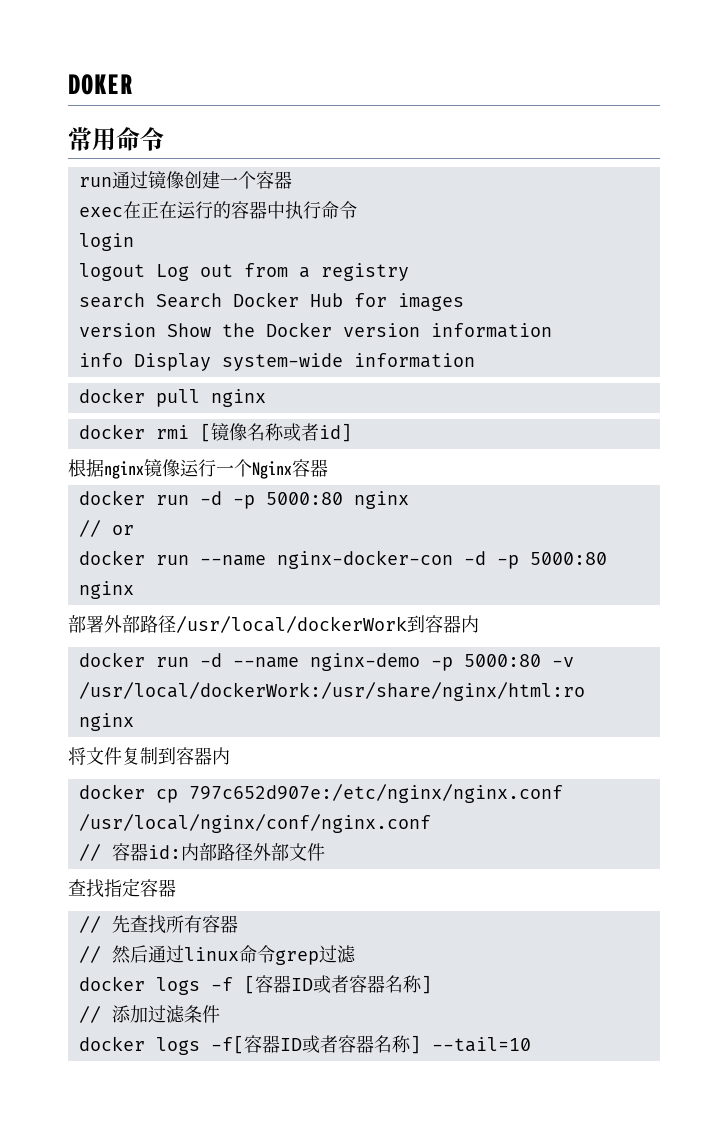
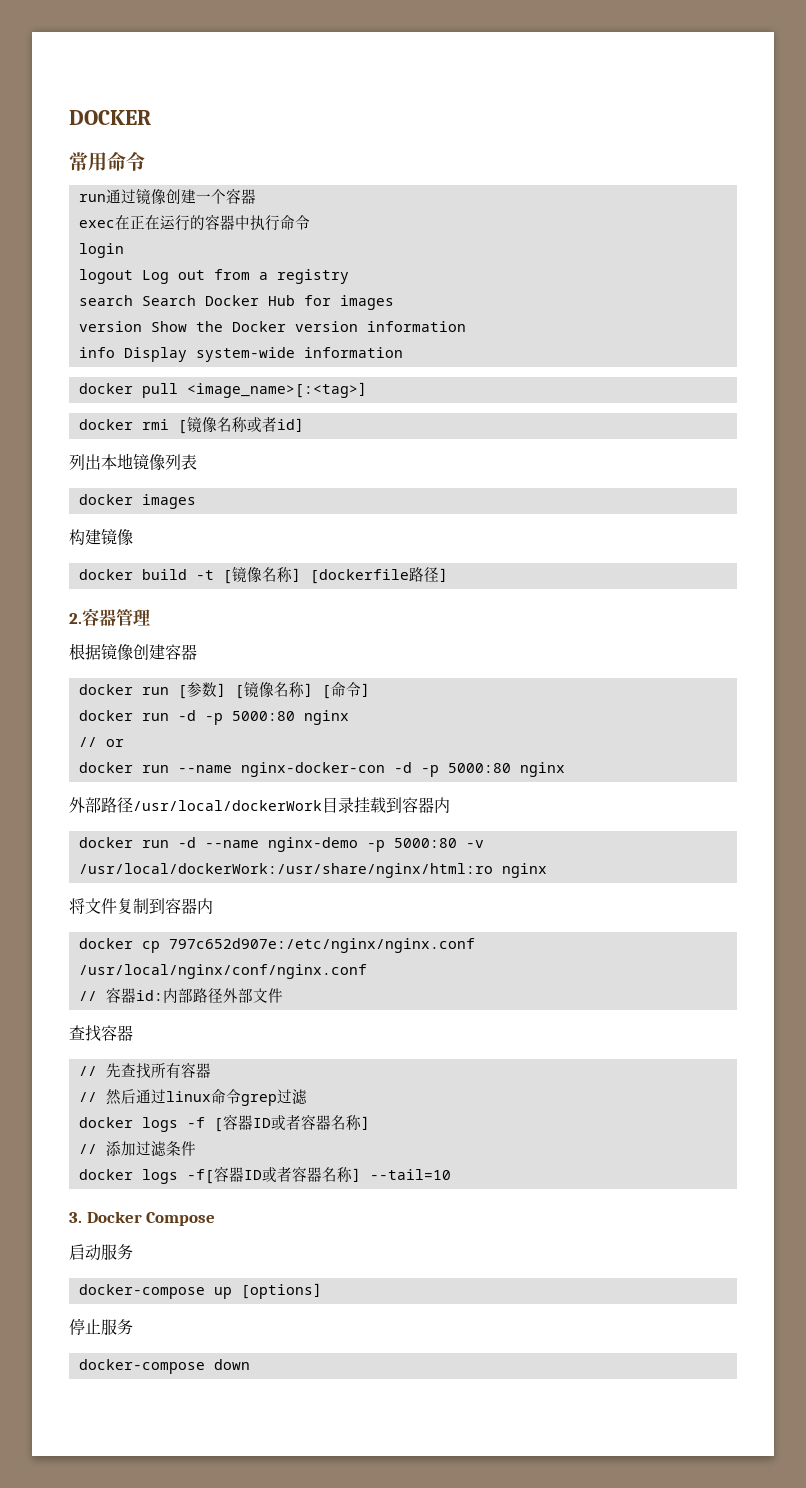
- DOKER
+ DOCKER
- docker pull nginx
+ docker pull <image_name>[:<tag>]
- 根据nginx镜像运行一个Nginx容器
+ 列出本地镜像列表
+ docker images
+ 构建镜像
+ docker build -t [镜像名称] [dockerfile路径]
+ 2.容器管理
+ 根据镜像创建容器
+ docker run [参数] [镜像名称] [命令]
- 部署外部路径/usr/local/dockerWork到容器内
+ 外部路径/usr/local/dockerWork目录挂载到容器内
- 查找指定容器
+ 查找容器
+ 3. Docker Compose
+ 启动服务
+ docker-compose up [options]
+ 停止服务
+ docker-compose down

